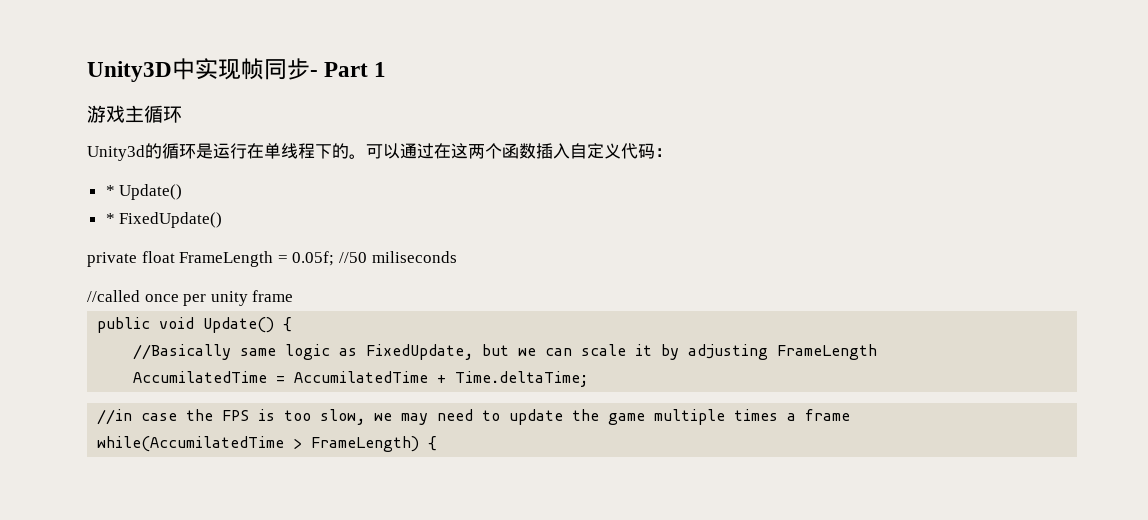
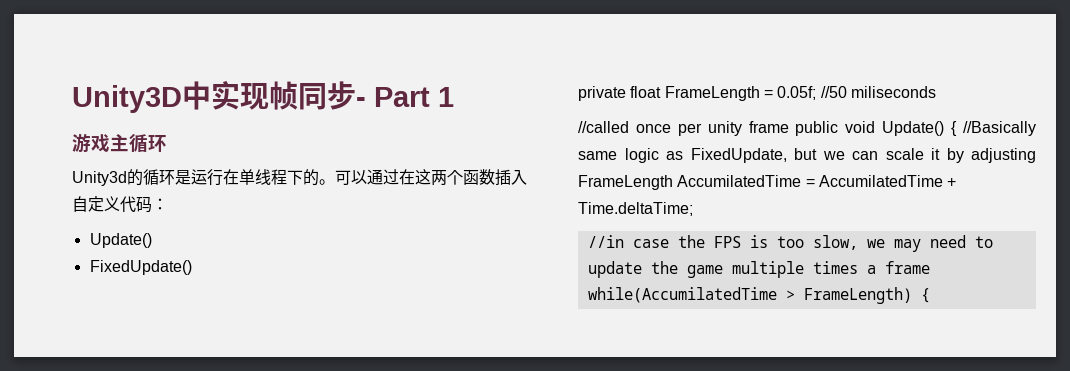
  可以通过在这两个函数插入自定义代码：
- * Update()
+ Update()
- * FixedUpdate()
+ FixedUpdate()
- //called once per unity frame
- public void Update() {
- //Basically same logic as FixedUpdate, but we can scale it by adjusting FrameLength
- AccumilatedTime = AccumilatedTime + Time.deltaTime;
+ //called once per unity frame public void Update() { //Basically same logic as FixedUpdate, but we can scale it by adjusting FrameLength AccumilatedTime = AccumilatedTime + Time.deltaTime;

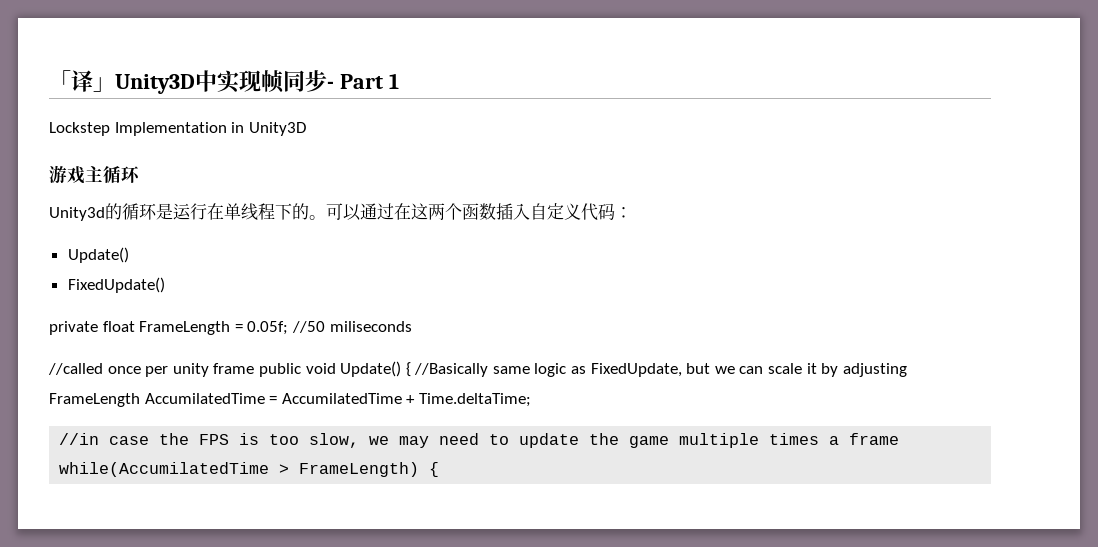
- Unity3D中实现帧同步- Part 1
+ 「译」Unity3D中实现帧同步- Part 1
+ Lockstep Implementation in Unity3D

